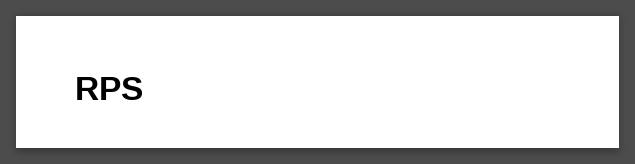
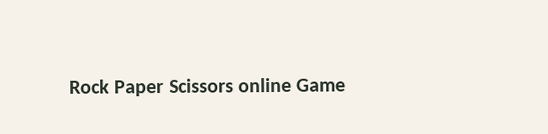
- RPS
+ Rock Paper Scissors online Game

